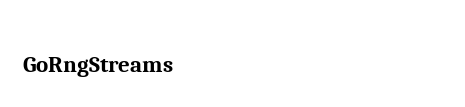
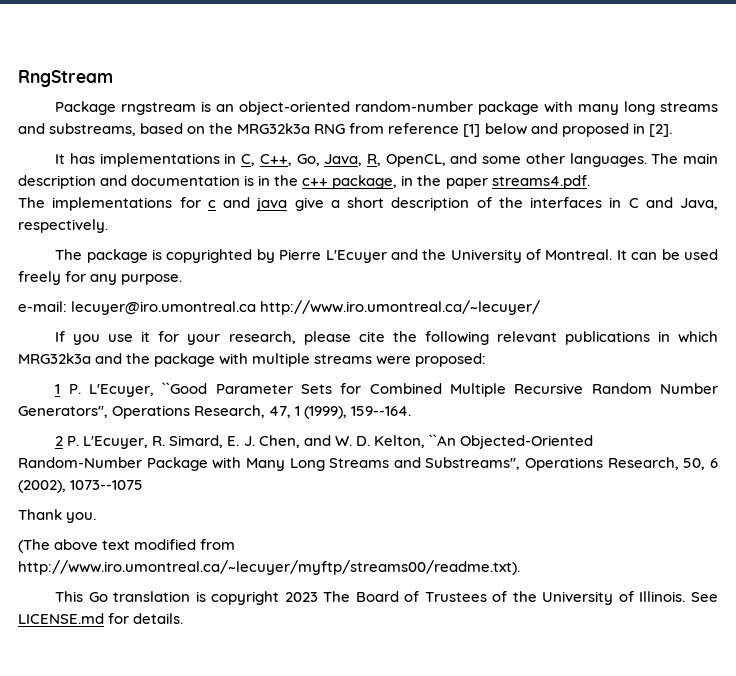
- GoRngStreams
+ RngStream
+ Package rngstream is an object-oriented random-number package with many long streams and substreams, based on the MRG32k3a RNG from reference [1] below and proposed in [2].
+ It has implementations in C, C++, Go, Java, R, OpenCL, and some other languages. The main description and documentation is in the c++ package, in the paper streams4.pdf.
+ The implementations for c and java give a short description of the interfaces in C and Java, respectively.
+ The package is copyrighted by Pierre L'Ecuyer and the University of Montreal. It can be used freely for any purpose.
+ e-mail: lecuyer@iro.umontreal.ca http://www.iro.umontreal.ca/~lecuyer/
+ If you use it for your research, please cite the following relevant publications in which MRG32k3a and the package with multiple streams were proposed:
+ 1 P. L'Ecuyer, ``Good Parameter Sets for Combined Multiple Recursive Random Number Generators'', Operations Research, 47, 1 (1999), 159--164.
+ 2 P. L'Ecuyer, R. Simard, E. J. Chen, and W. D. Kelton, ``An Objected-Oriented Random-Number Package with Many Long Streams and Substreams'', Operations Research, 50, 6 (2002), 1073--1075
+ Thank you.
+ (The above text modified from http://www.iro.umontreal.ca/~lecuyer/myftp/streams00/readme.txt).
+ This Go translation is copyright 2023 The Board of Trustees of the University of Illinois. See LICENSE.md for details.

